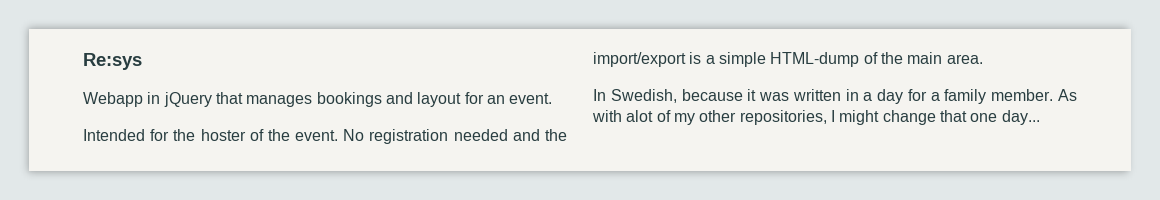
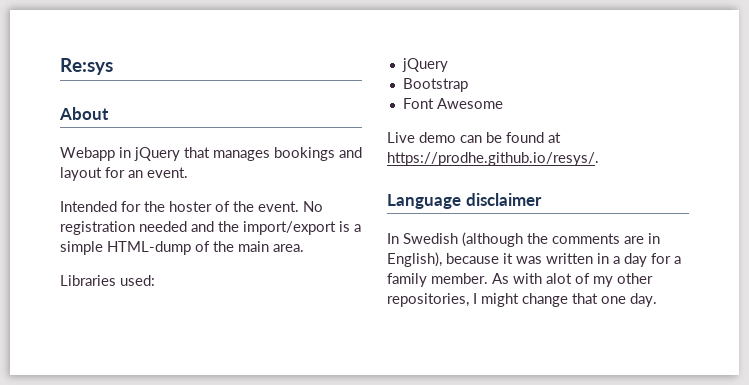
+ About
- In Swedish, because it was written in a day for a family member.
+ Libraries used:
+ jQuery
+ Bootstrap
+ Font Awesome
+ Live demo can be found at https://prodhe.github.io/resys/.
+ Language disclaimer
+ In Swedish (although the comments are in English), because it was written in a day for a family member.
- As with alot of my other repositories, I might change that one day...
+ As with alot of my other repositories, I might change that one day.

